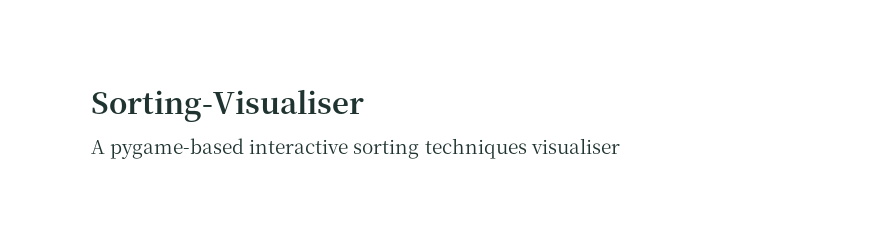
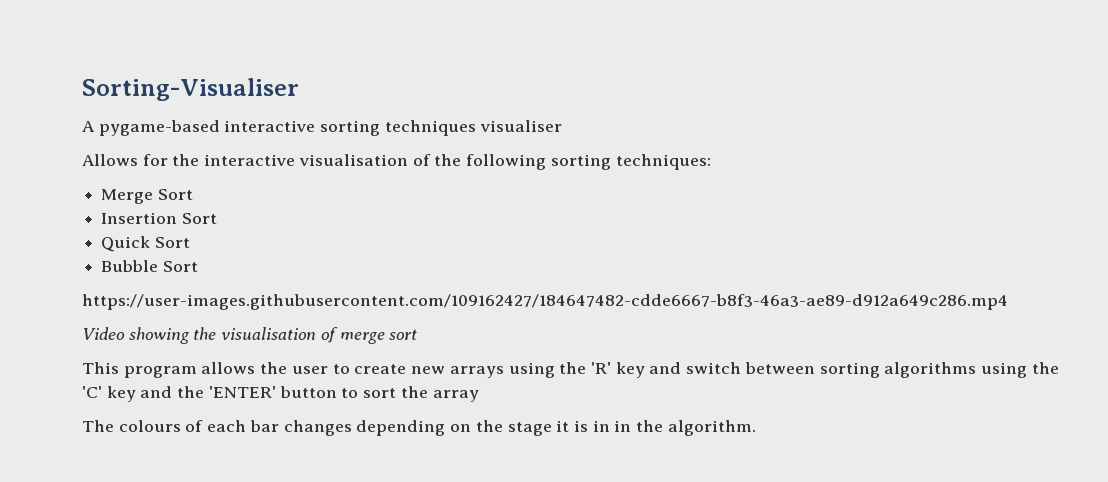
+ Allows for the interactive visualisation of the following sorting techniques:
+ Merge Sort
+ Insertion Sort
+ Quick Sort
+ Bubble Sort
+ https://user-images.githubusercontent.com/109162427/184647482-cdde6667-b8f3-46a3-ae89-d912a649c286.mp4
+ Video showing the visualisation of merge sort
+ This program allows the user to create new arrays using the 'R' key and switch between sorting algorithms using the 'C' key and the 'ENTER' button to sort the array
+ The colours of each bar changes depending on the stage it is in in the algorithm.

